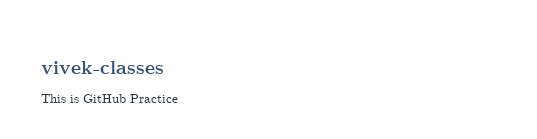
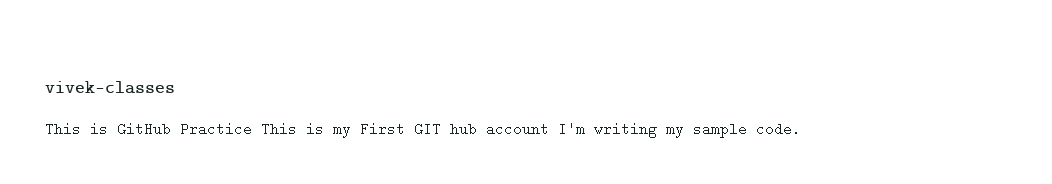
- This is GitHub Practice
+ This is GitHub Practice This is my First GIT hub account I'm writing my sample code.

